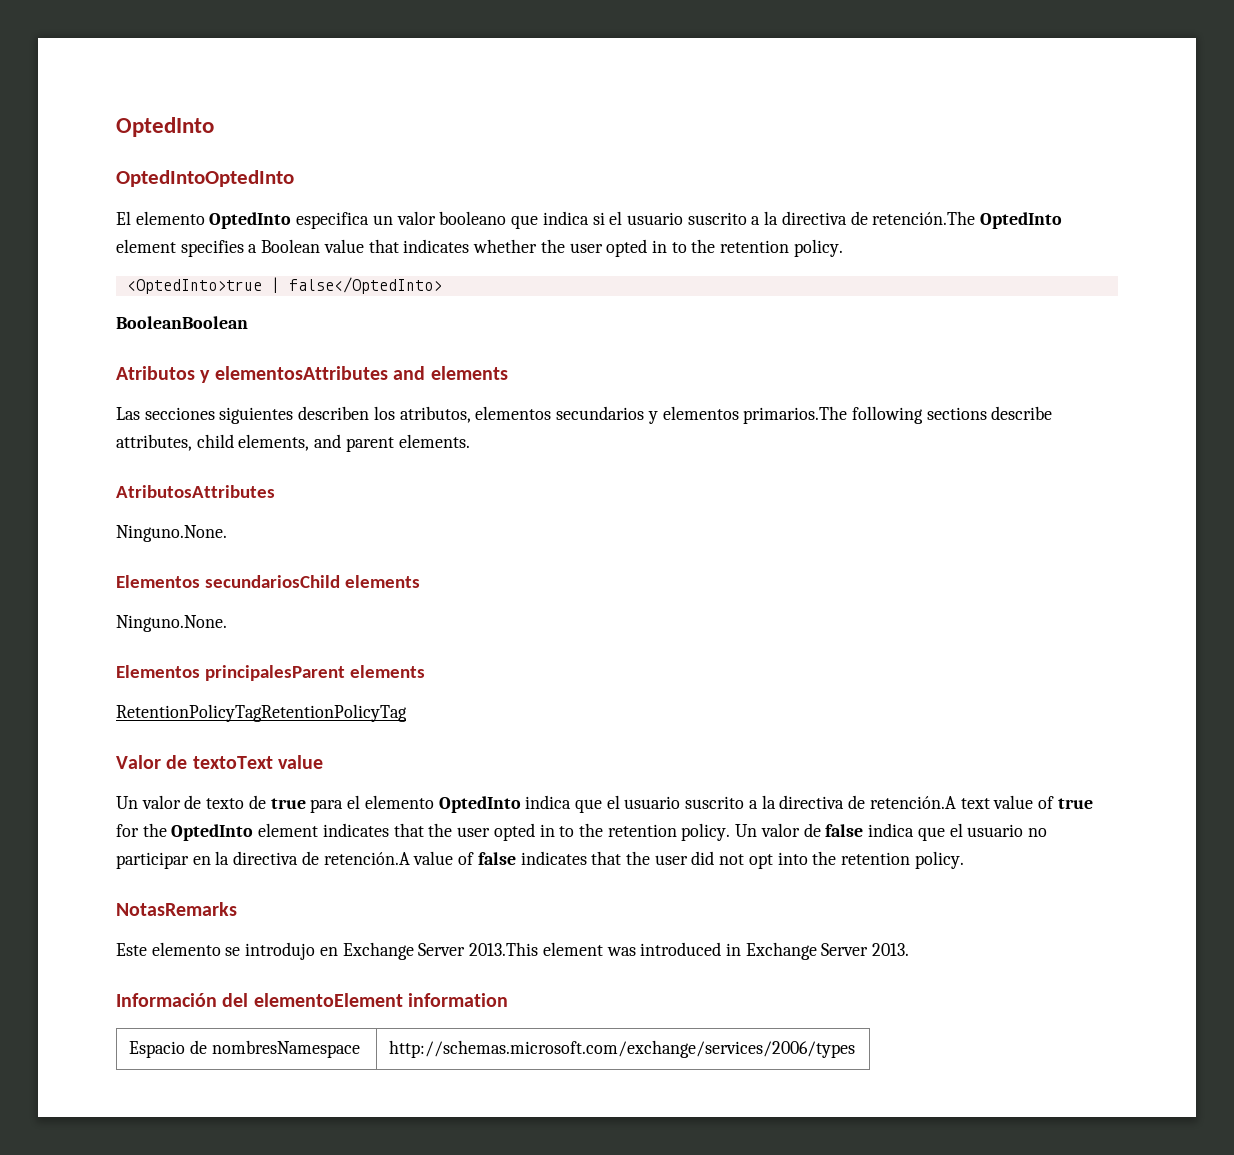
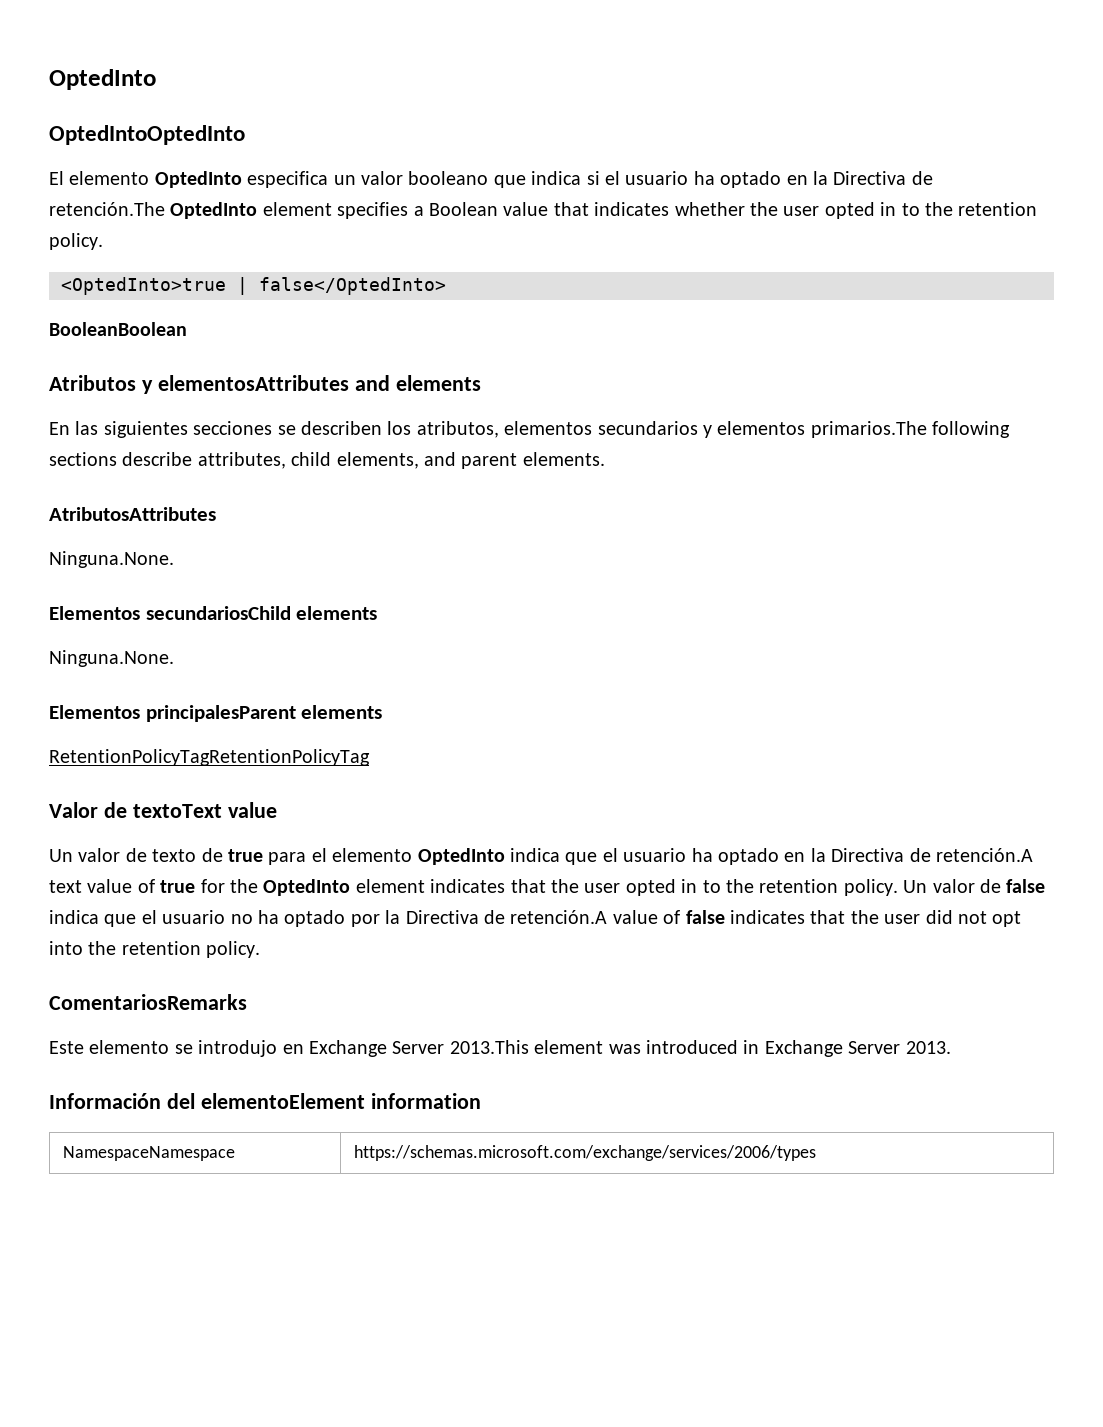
- El elemento OptedInto especifica un valor booleano que indica si el usuario suscrito a la directiva de retención.The OptedInto element specifies a Boolean value that indicates whether the user opted in to the retention policy.
+ El elemento OptedInto especifica un valor booleano que indica si el usuario ha optado en la Directiva de retención.The OptedInto element specifies a Boolean value that indicates whether the user opted in to the retention policy.
- Las secciones siguientes describen los atributos, elementos secundarios y elementos primarios.The following sections describe attributes, child elements, and parent elements.
+ En las siguientes secciones se describen los atributos, elementos secundarios y elementos primarios.The following sections describe attributes, child elements, and parent elements.
  AtributosAttributes
- Ninguno.None.
+ Ninguna.None.
  Elementos secundariosChild elements
- Ninguno.None.
+ Ninguna.None.
- Un valor de texto de true para el elemento OptedInto indica que el usuario suscrito a la directiva de retención.A text value of true for the OptedInto element indicates that the user opted in to the retention policy.
+ Un valor de texto de true para el elemento OptedInto indica que el usuario ha optado en la Directiva de retención.A text value of true for the OptedInto element indicates that the user opted in to the retention policy.
- Un valor de false indica que el usuario no participar en la directiva de retención.A value of false indicates that the user did not opt into the retention policy.
+ Un valor de false indica que el usuario no ha optado por la Directiva de retención.A value of false indicates that the user did not opt into the retention policy.
- NotasRemarks
+ ComentariosRemarks
- Espacio de nombresNamespace | http://schemas.microsoft.com/exchange/services/2006/types
+ NamespaceNamespace | https://schemas.microsoft.com/exchange/services/2006/types

